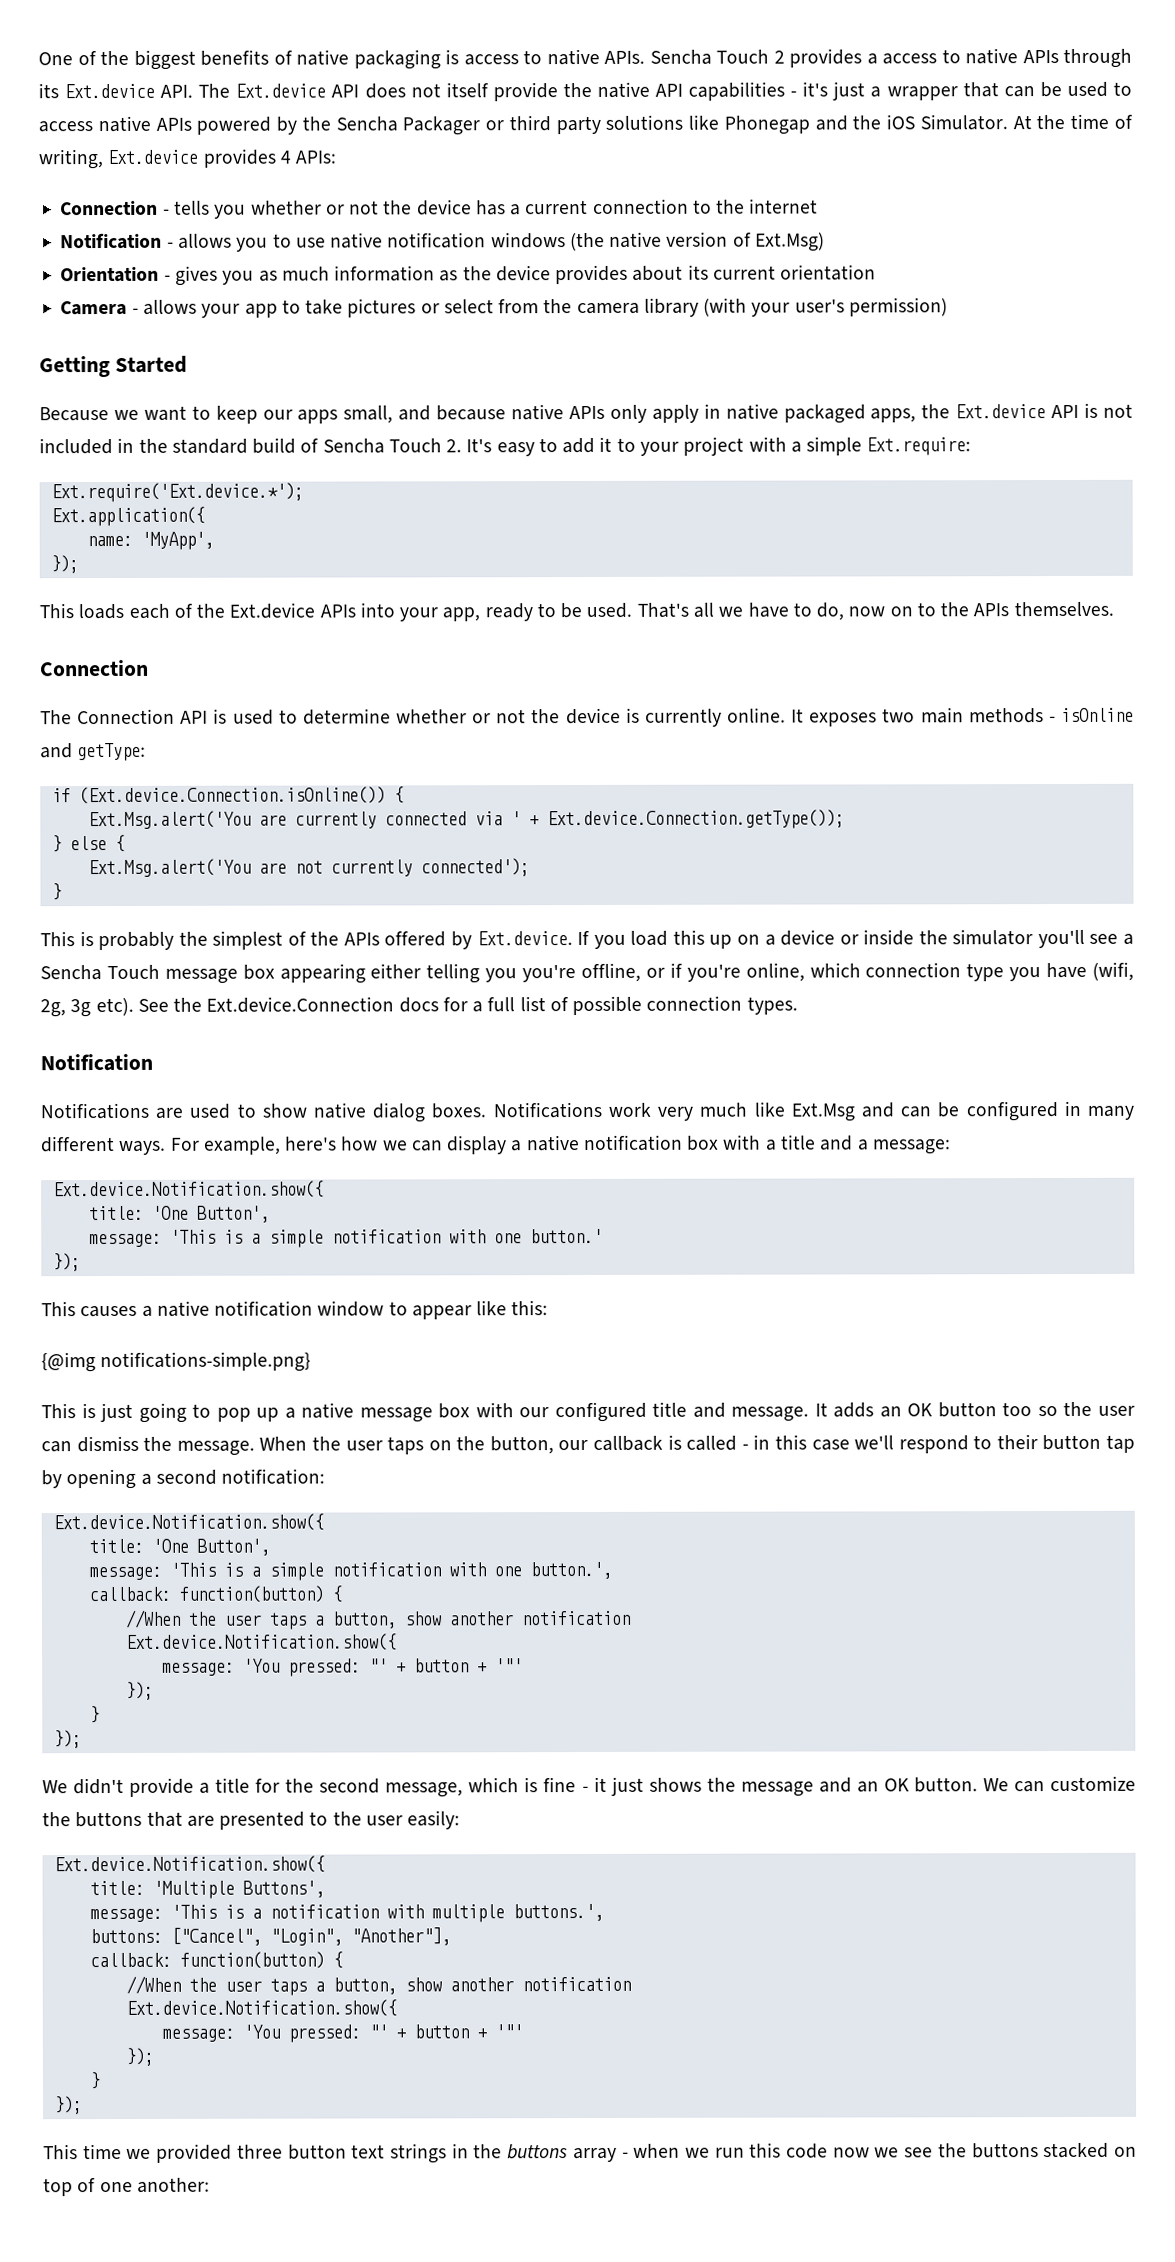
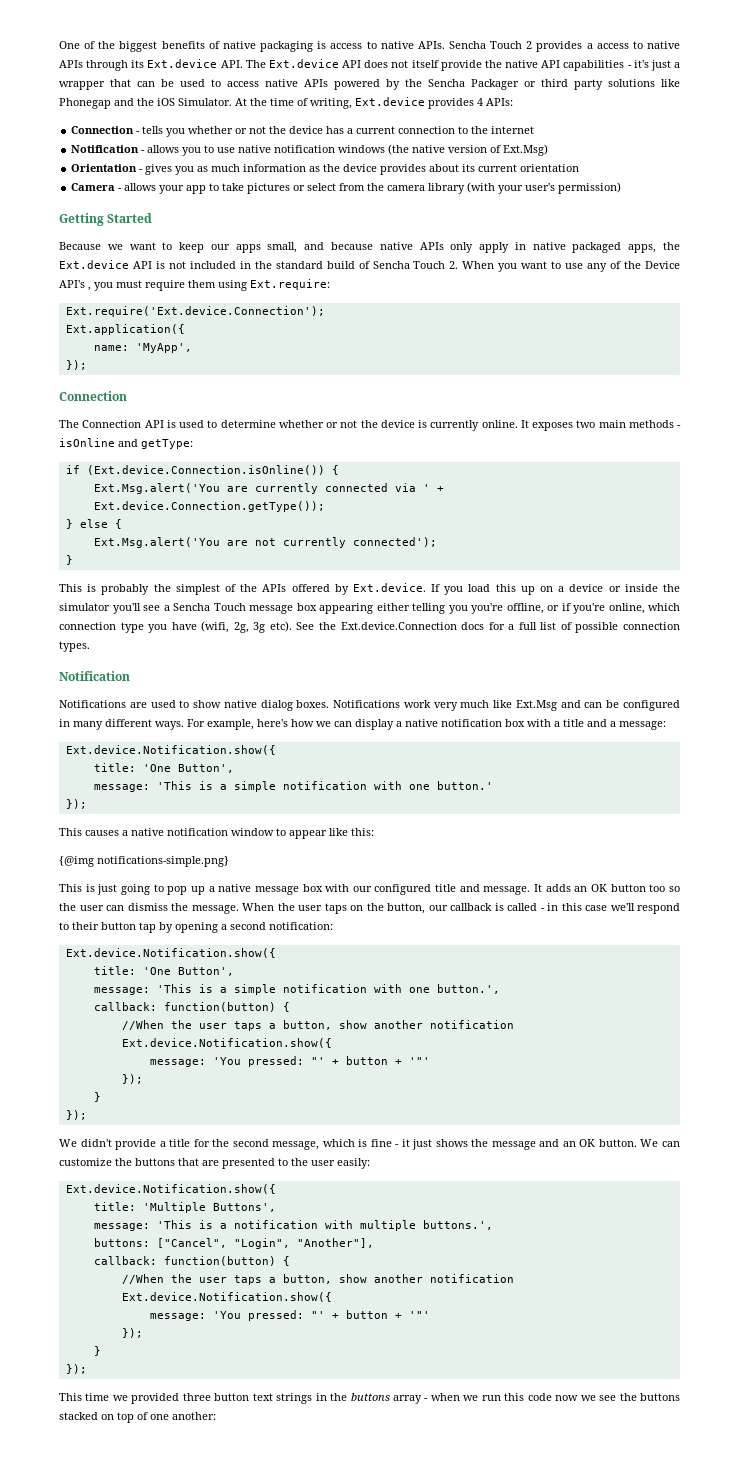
- Because we want to keep our apps small, and because native APIs only apply in native packaged apps, the Ext.device API is not included in the standard build of Sencha Touch 2. It's easy to add it to your project with a simple Ext.require:
+ Because we want to keep our apps small, and because native APIs only apply in native packaged apps, the Ext.device API is not included in the standard build of Sencha Touch 2. When you want to use any of the Device API's , you must require them using Ext.require:
- Ext.require('Ext.device.*');
+ Ext.require('Ext.device.Connection');
- This loads each of the Ext.device APIs into your app, ready to be used. That's all we have to do, now on to the APIs themselves.

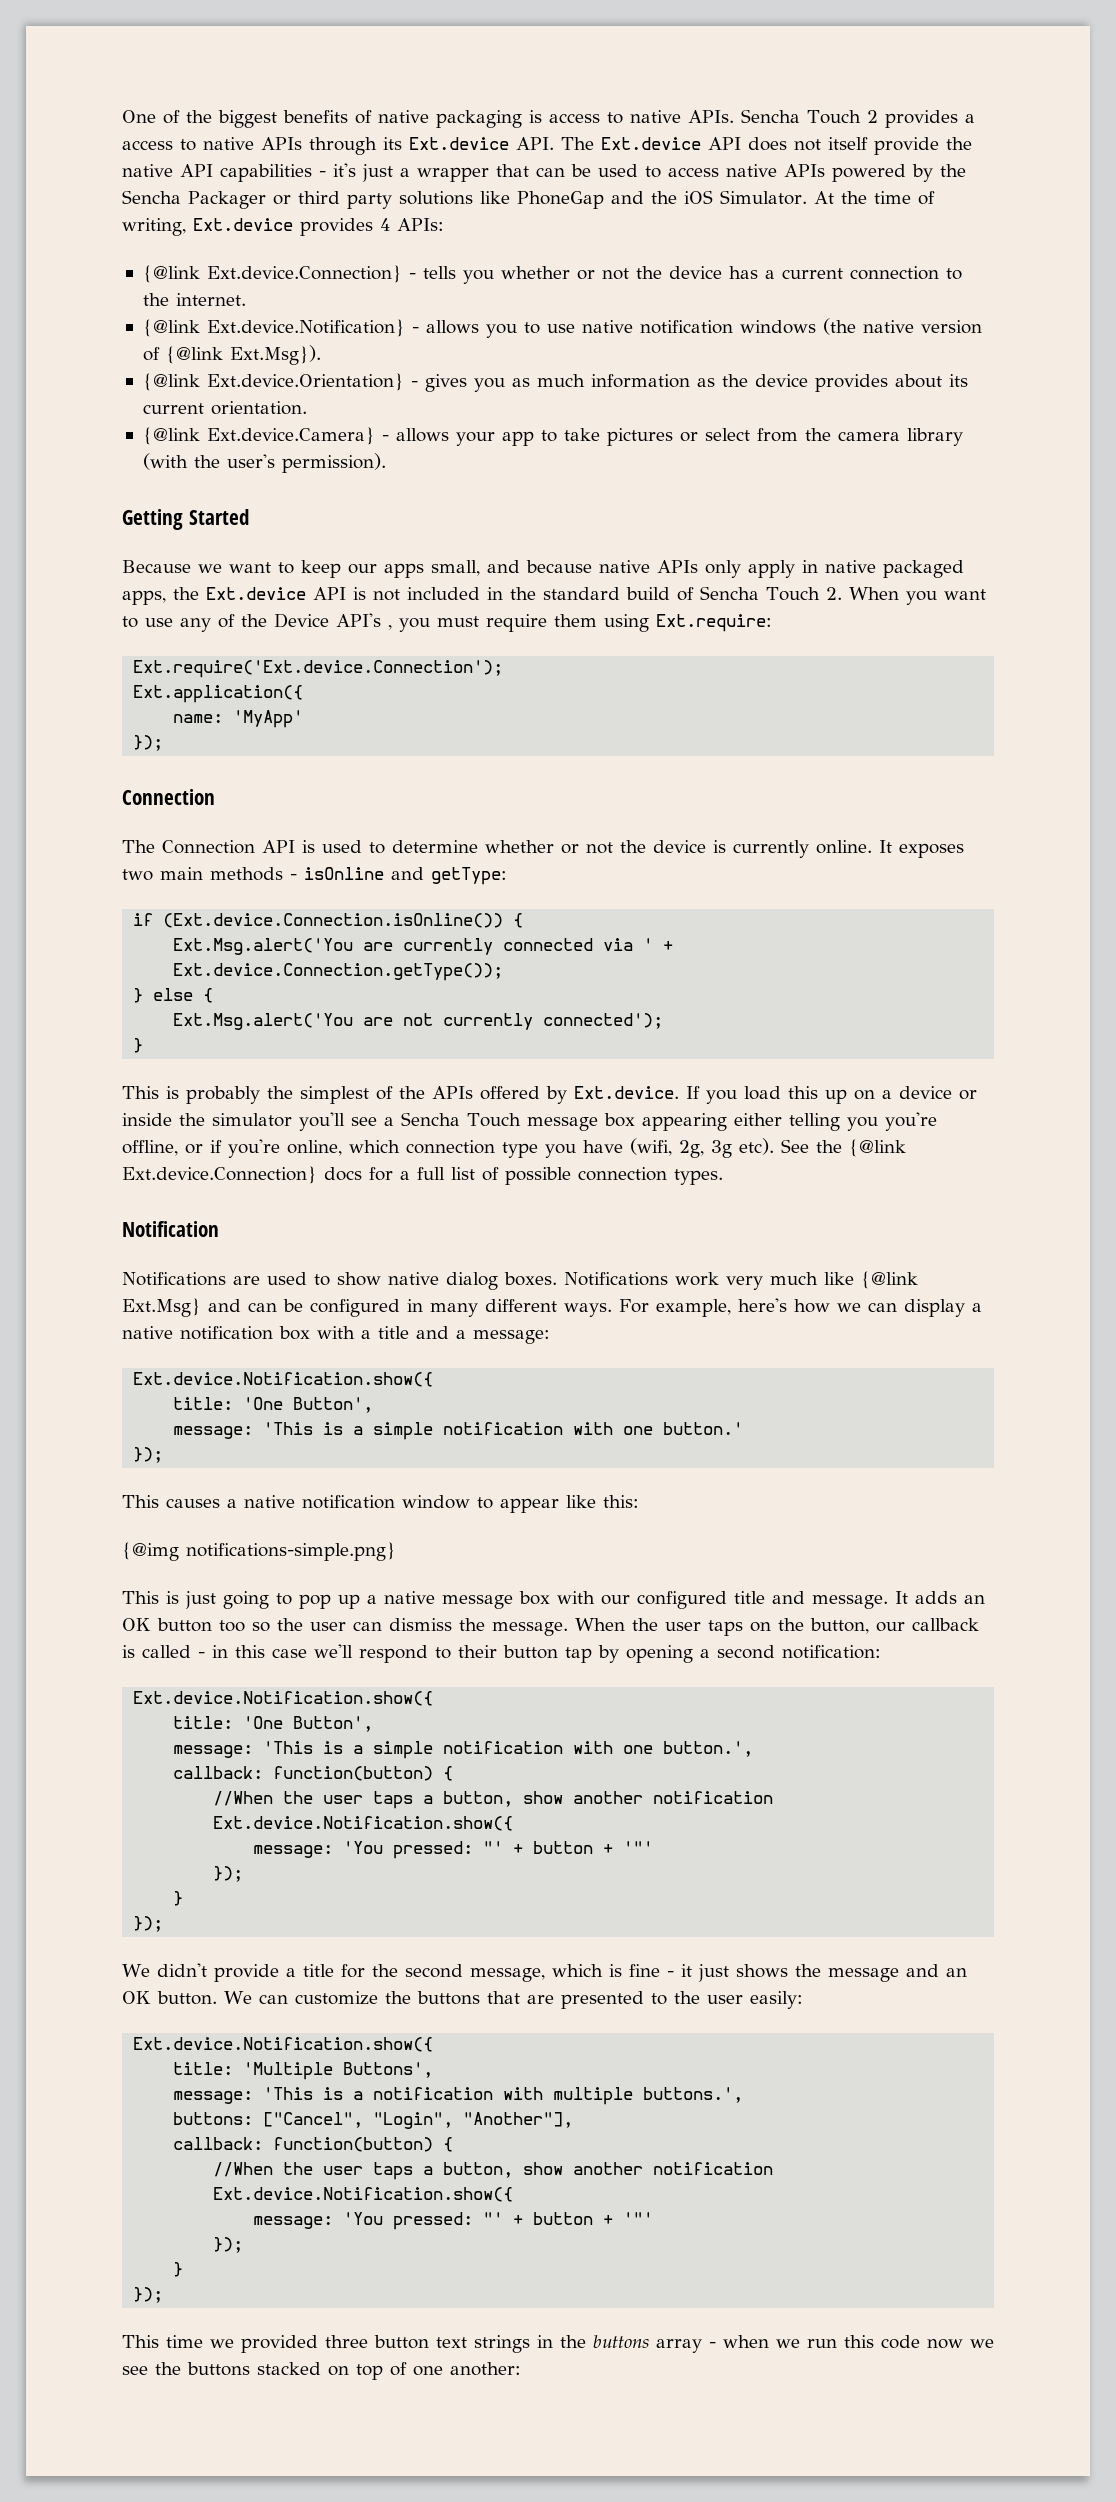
- Sencha Touch 2 provides a access to native APIs through its Ext.device API. The Ext.device API does not itself provide the native API capabilities - it's just a wrapper that can be used to access native APIs powered by the Sencha Packager or third party solutions like Phonegap and the iOS Simulator.
+ Sencha Touch 2 provides a access to native APIs through its Ext.device API. The Ext.device API does not itself provide the native API capabilities - it's just a wrapper that can be used to access native APIs powered by the Sencha Packager or third party solutions like PhoneGap and the iOS Simulator.
- Connection - tells you whether or not the device has a current connection to the internet
- Notification - allows you to use native notification windows (the native version of Ext.Msg)
- Orientation - gives you as much information as the device provides about its current orientation
- Camera - allows your app to take pictures or select from the camera library (with your user's permission)
+ {@link Ext.device.Connection} - tells you whether or not the device has a current connection to the internet.
+ {@link Ext.device.Notification} - allows you to use native notification windows (the native version of {@link Ext.Msg}).
+ {@link Ext.device.Orientation} - gives you as much information as the device provides about its current orientation.
+ {@link Ext.device.Camera} - allows your app to take pictures or select from the camera library (with the user's permission).
- name: 'MyApp',
+ name: 'MyApp'
- See the Ext.device.Connection docs for a full list of possible connection types.
+ See the {@link Ext.device.Connection} docs for a full list of possible connection types.
- Notifications work very much like Ext.Msg and can be configured in many different ways.
+ Notifications work very much like {@link Ext.Msg} and can be configured in many different ways.

